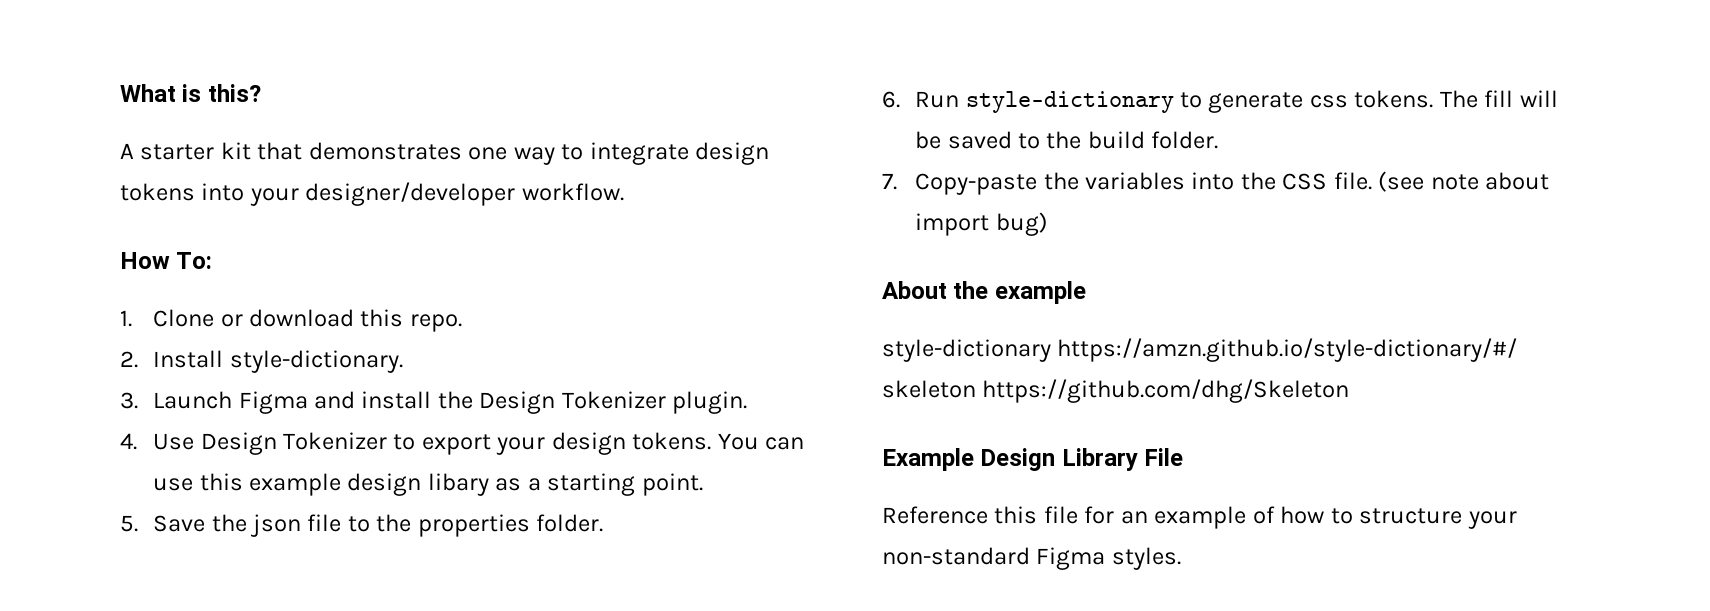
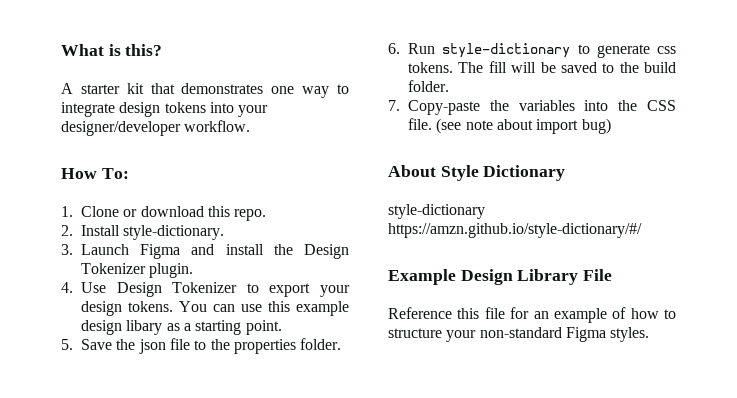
- About the example
+ About Style Dictionary
- style-dictionary https://amzn.github.io/style-dictionary/#/ skeleton https://github.com/dhg/Skeleton
+ style-dictionary https://amzn.github.io/style-dictionary/#/

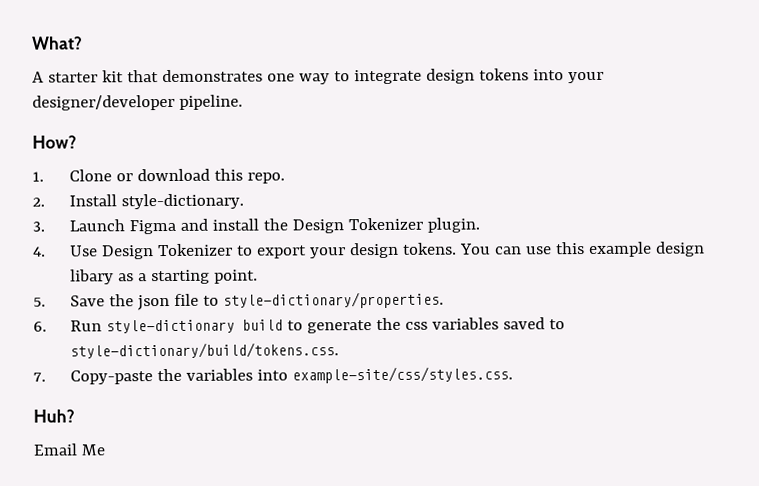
- What is this?
+ What?
- A starter kit that demonstrates one way to integrate design tokens into your designer/developer workflow.
- How To:
+ A starter kit that demonstrates one way to integrate design tokens into your designer/developer pipeline.
+ How?
- 5. Save the json file to the properties folder.
+ 5. Save the json file to style-dictionary/properties.
- 6. Run style-dictionary to generate css tokens. The fill will be saved to the build folder.
+ 6. Run style-dictionary build to generate the css variables saved to style-dictionary/build/tokens.css.
- 7. Copy-paste the variables into the CSS file. (see note about import bug)
- About Style Dictionary
- style-dictionary https://amzn.github.io/style-dictionary/#/
- Example Design Library File
- Reference this file for an example of how to structure your non-standard Figma styles.
+ 7. Copy-paste the variables into example-site/css/styles.css.
+ Huh?
+ Email Me

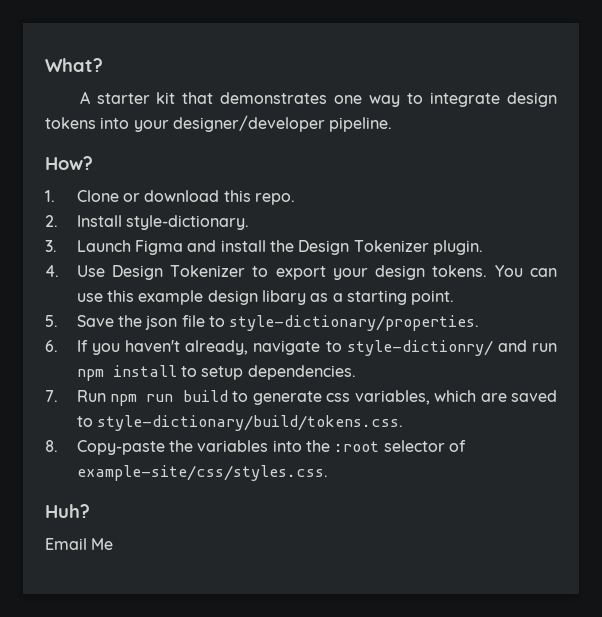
- 6. Run style-dictionary build to generate the css variables saved to style-dictionary/build/tokens.css.
+ 6. If you haven't already, navigate to style-dictionry/ and run npm install to setup dependencies.
+ 7. Run npm run build to generate css variables, which are saved to style-dictionary/build/tokens.css.
- 7. Copy-paste the variables into example-site/css/styles.css.
+ 8. Copy-paste the variables into the :root selector of example-site/css/styles.css.

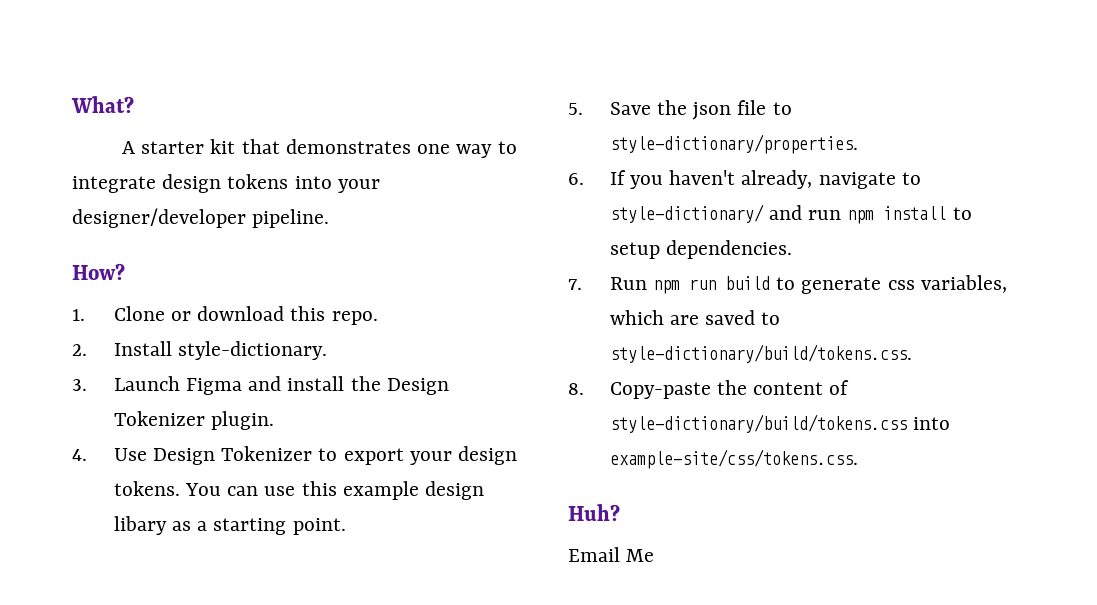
- 6. If you haven't already, navigate to style-dictionry/ and run npm install to setup dependencies.
+ 6. If you haven't already, navigate to style-dictionary/ and run npm install to setup dependencies.
- 8. Copy-paste the variables into the :root selector of example-site/css/styles.css.
+ 8. Copy-paste the content of style-dictionary/build/tokens.css into example-site/css/tokens.css.

